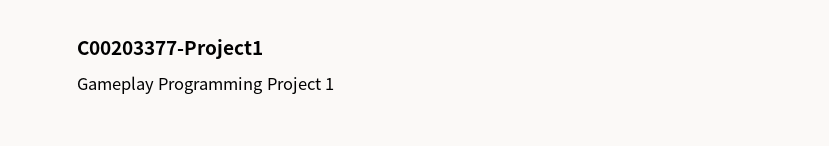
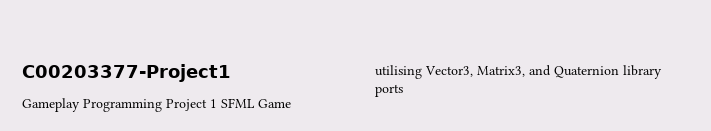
- Gameplay Programming Project 1
+ Gameplay Programming Project 1 SFML Game utilising Vector3, Matrix3, and Quaternion library ports

